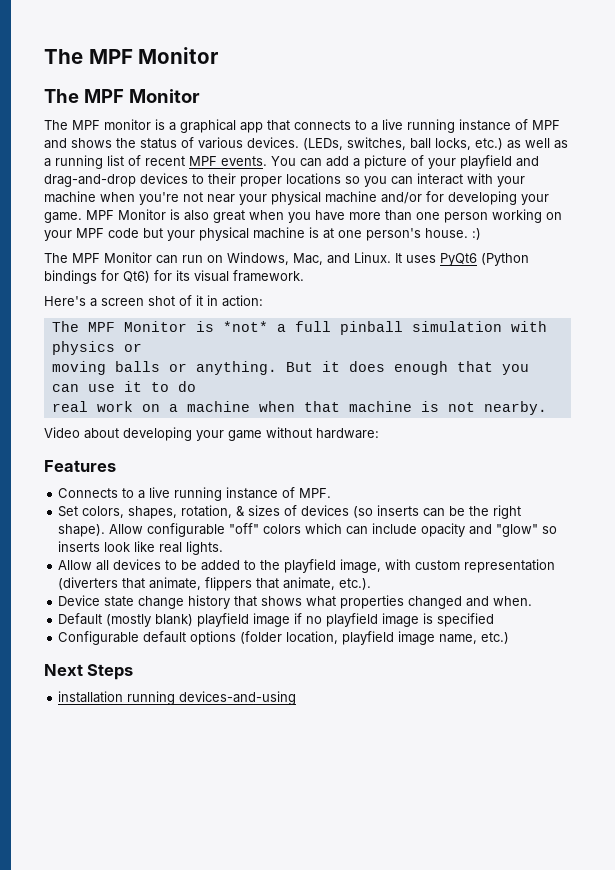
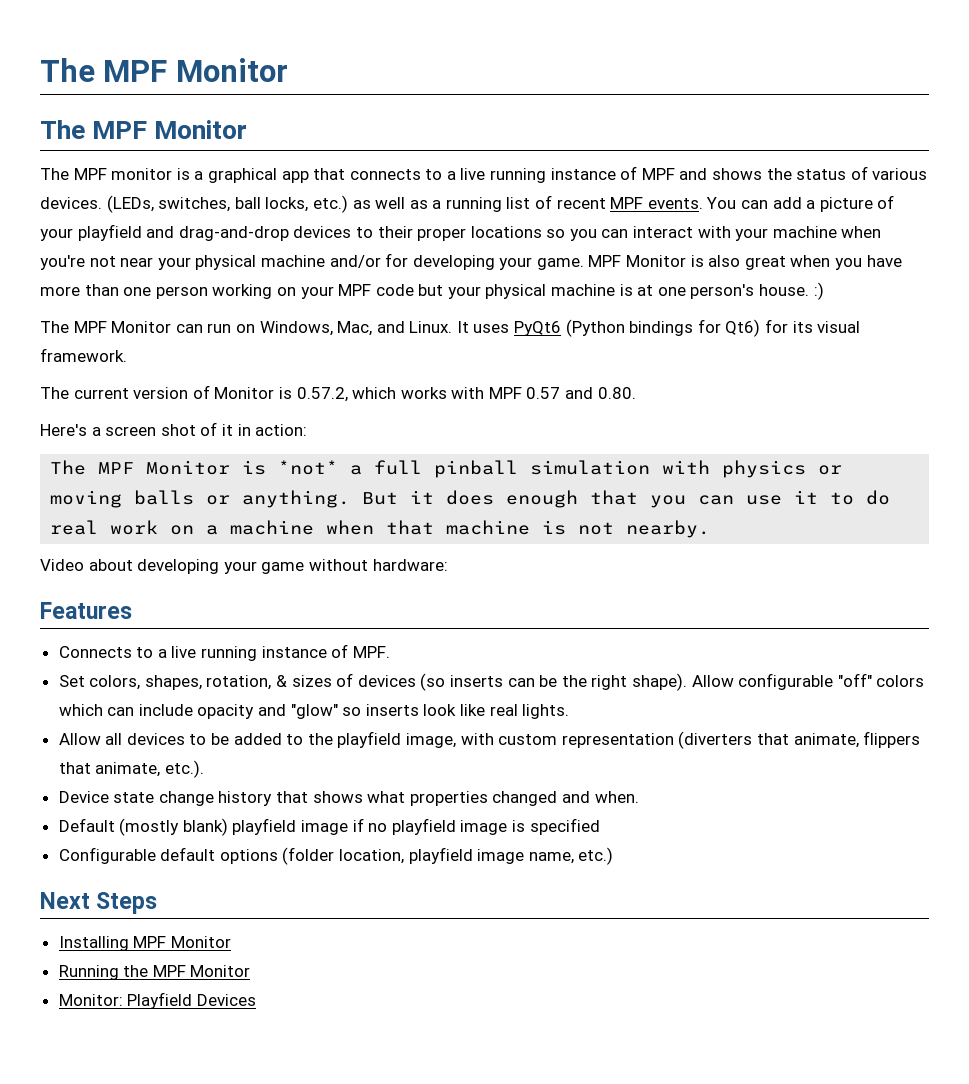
+ The current version of Monitor is 0.57.2, which works with MPF 0.57 and 0.80.
- installation running devices-and-using
+ Installing MPF Monitor
+ Running the MPF Monitor
+ Monitor: Playfield Devices

